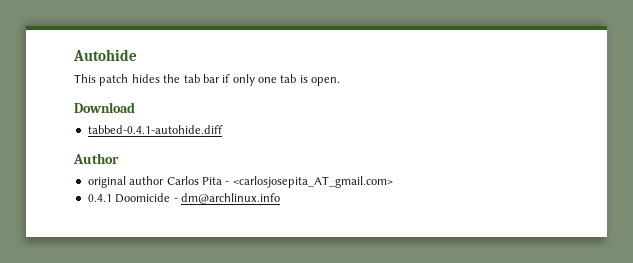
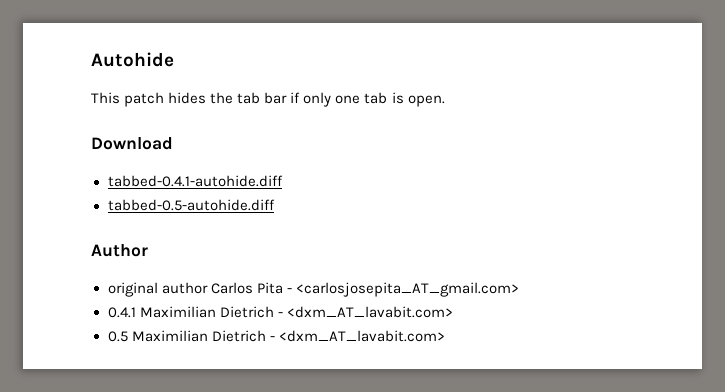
+ tabbed-0.5-autohide.diff
- 0.4.1 Doomicide - dm@archlinux.info
+ 0.4.1 Maximilian Dietrich - <dxm_AT_lavabit.com>
+ 0.5 Maximilian Dietrich - <dxm_AT_lavabit.com>

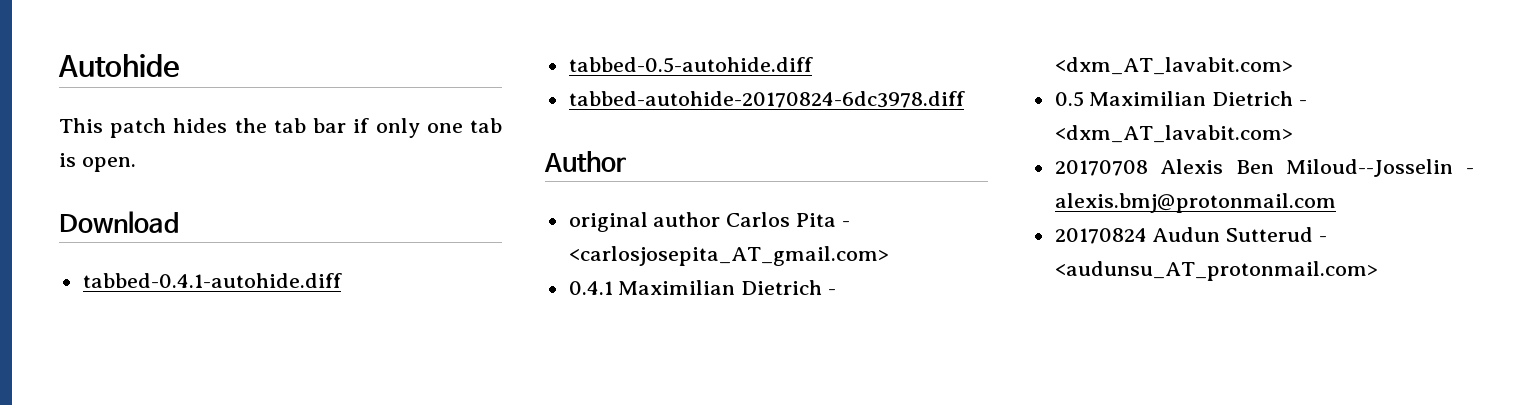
+ tabbed-autohide-20170824-6dc3978.diff
+ 20170708 Alexis Ben Miloud--Josselin - alexis.bmj@protonmail.com
+ 20170824 Audun Sutterud - <audunsu_AT_protonmail.com>

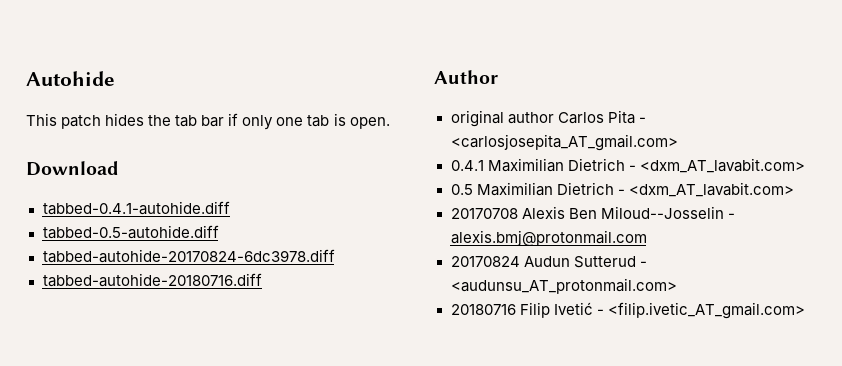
+ tabbed-autohide-20180716.diff
+ 20180716 Filip Ivetić - <filip.ivetic_AT_gmail.com>

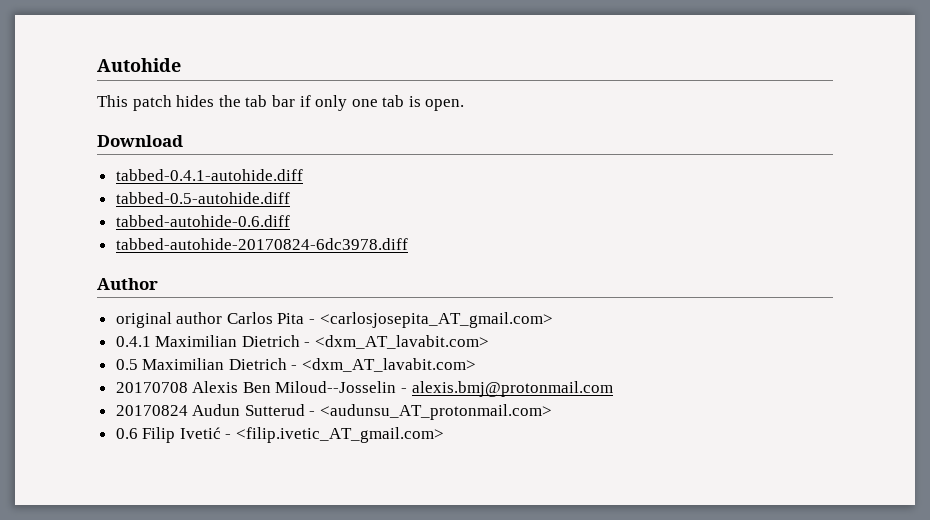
+ tabbed-autohide-0.6.diff
- tabbed-autohide-20180716.diff
- 20180716 Filip Ivetić - <filip.ivetic_AT_gmail.com>
+ 0.6 Filip Ivetić - <filip.ivetic_AT_gmail.com>

